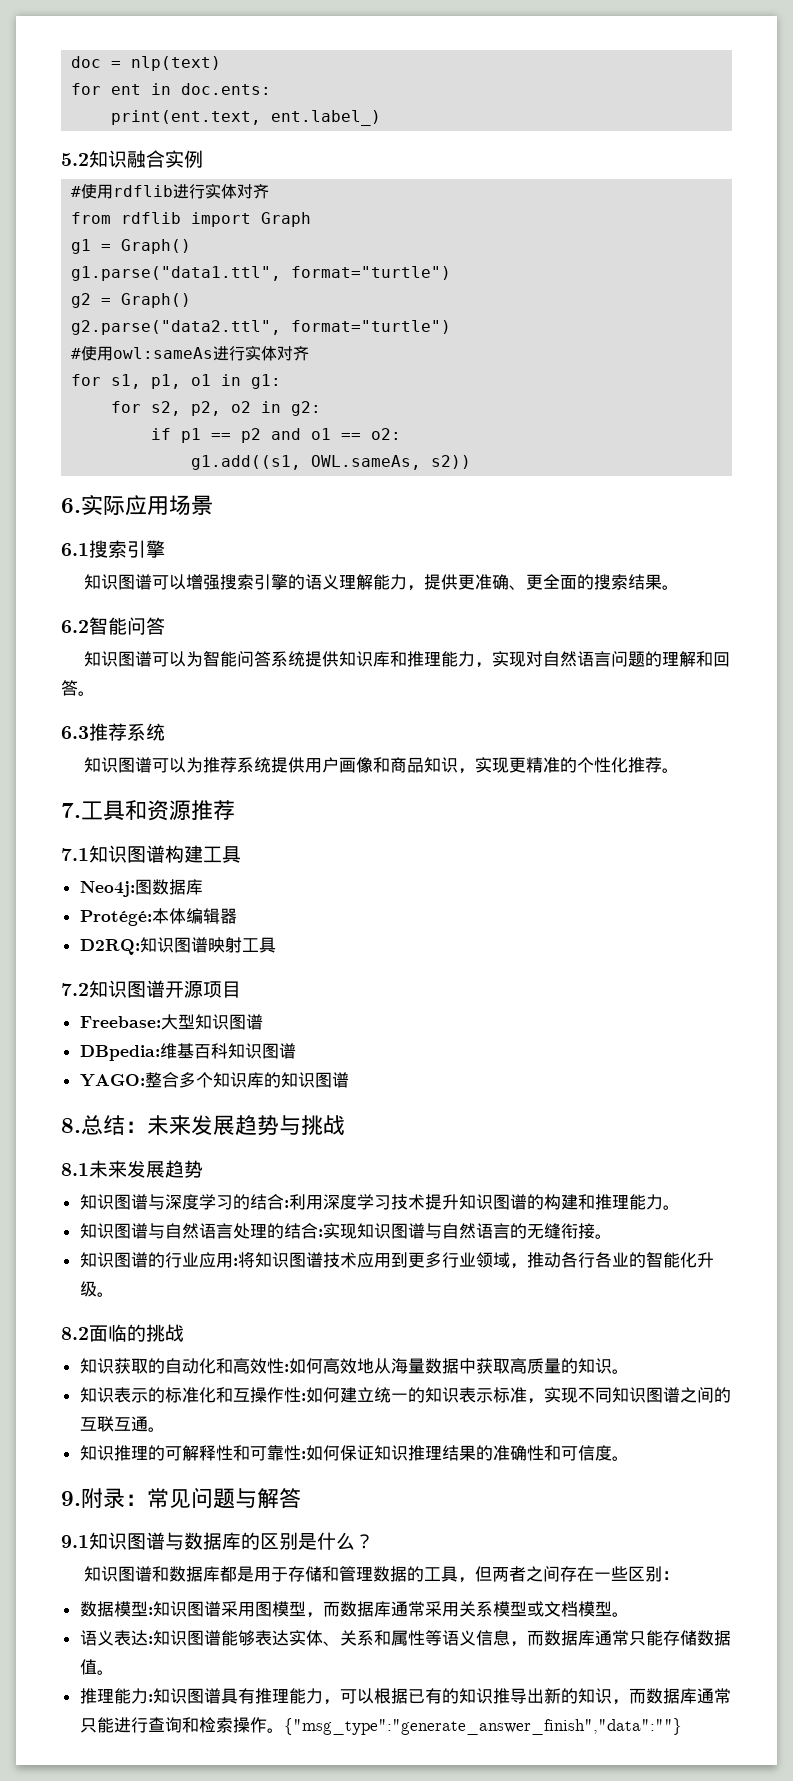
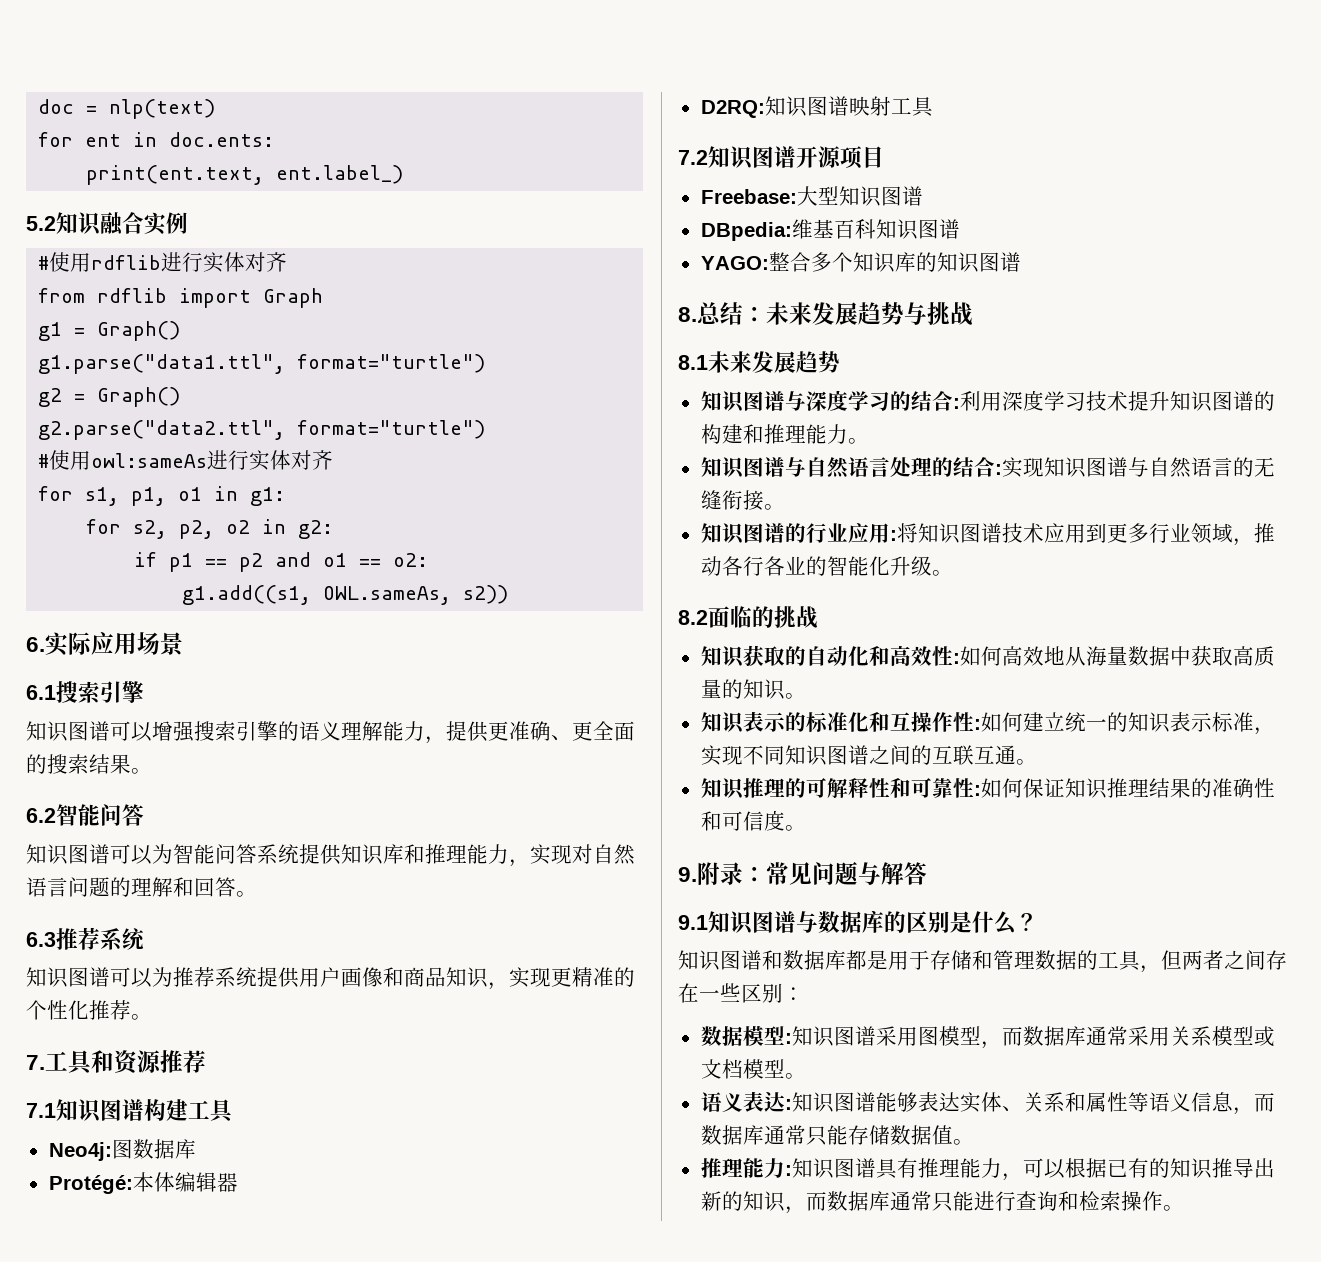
- {"msg_type":"generate_answer_finish","data":""}

